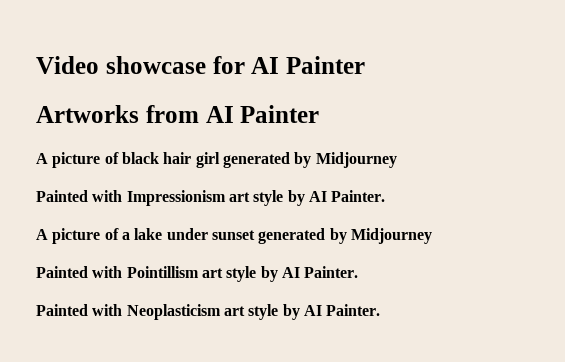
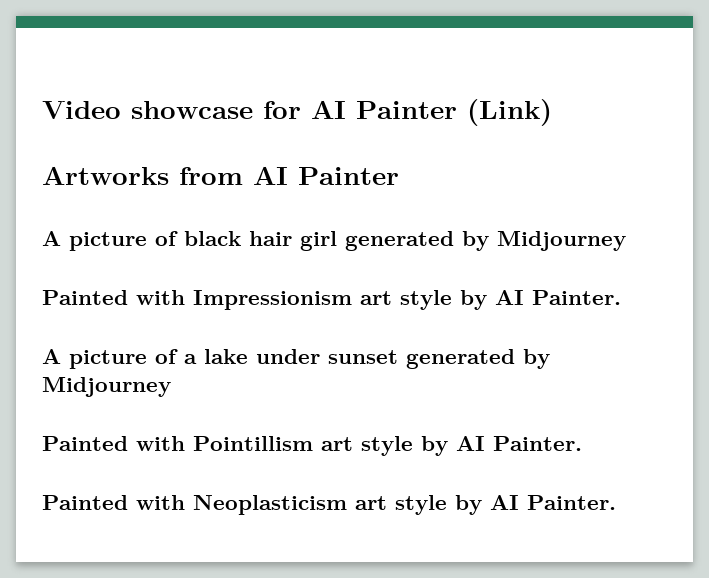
- Video showcase for AI Painter
+ Video showcase for AI Painter (Link)

